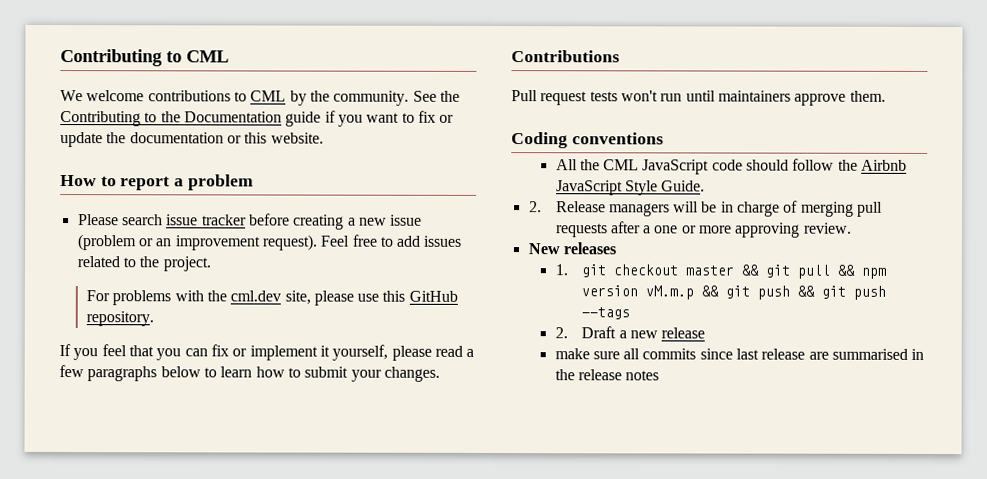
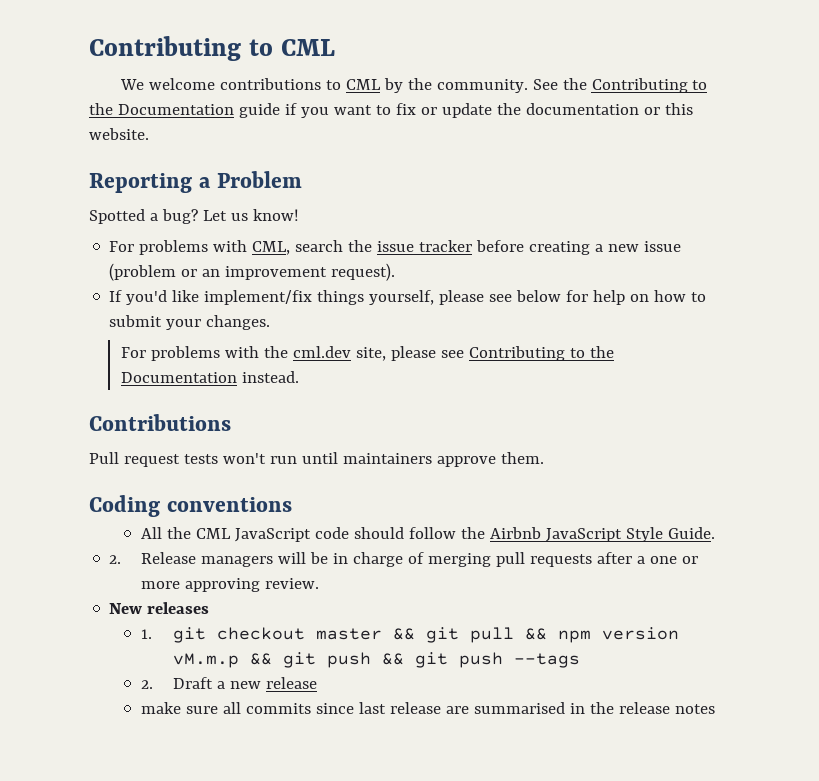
- How to report a problem
- Please search issue tracker before creating a new issue (problem or an improvement request). Feel free to add issues related to the project.
+ Reporting a Problem
+ Spotted a bug? Let us know!
+ For problems with CML, search the issue tracker before creating a new issue (problem or an improvement request).
+ If you'd like implement/fix things yourself, please see below for help on how to submit your changes.
- For problems with the cml.dev site, please use this GitHub repository.
- If you feel that you can fix or implement it yourself, please read a few paragraphs below to learn how to submit your changes.
+ For problems with the cml.dev site, please see Contributing to the Documentation instead.

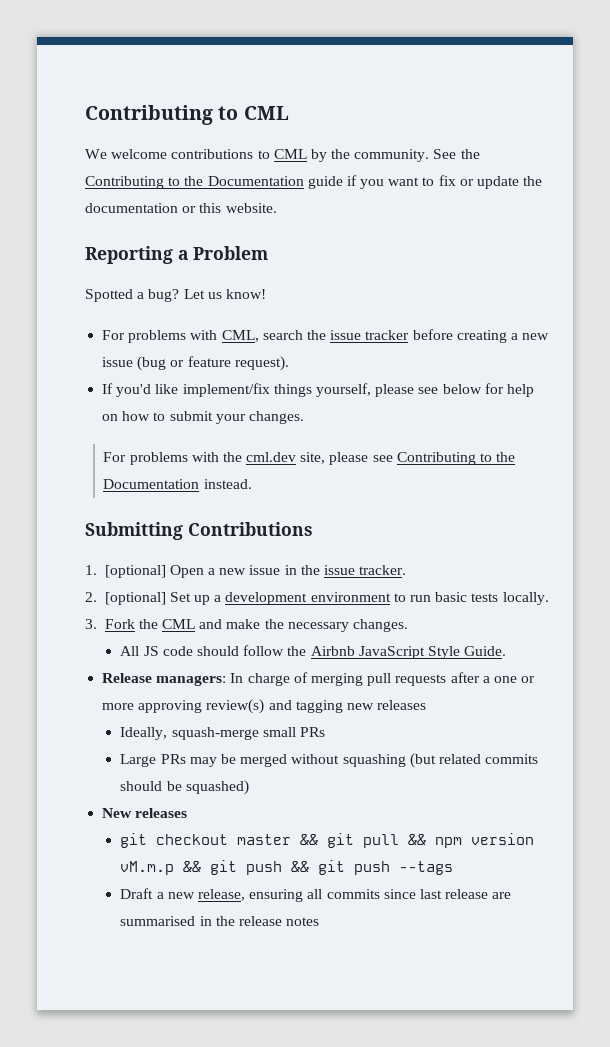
- For problems with CML, search the issue tracker before creating a new issue (problem or an improvement request).
+ For problems with CML, search the issue tracker before creating a new issue (bug or feature request).
- Contributions
+ Submitting Contributions
- Pull request tests won't run until maintainers approve them.
- Coding conventions
- All the CML JavaScript code should follow the Airbnb JavaScript Style Guide.
+ 1. [optional] Open a new issue in the issue tracker.
+ 2. [optional] Set up a development environment to run basic tests locally.
+ 3. Fork the CML and make the necessary changes.
+ All JS code should follow the Airbnb JavaScript Style Guide.
- 2. Release managers will be in charge of merging pull requests after a one or more approving review.
+ Release managers: In charge of merging pull requests after a one or more approving review(s) and tagging new releases
+ Ideally, squash-merge small PRs
+ Large PRs may be merged without squashing (but related commits should be squashed)
- 1. git checkout master && git pull && npm version vM.m.p && git push && git push --tags
+ git checkout master && git pull && npm version vM.m.p && git push && git push --tags
- 2. Draft a new release
- make sure all commits since last release are summarised in the release notes
+ Draft a new release, ensuring all commits since last release are summarised in the release notes

